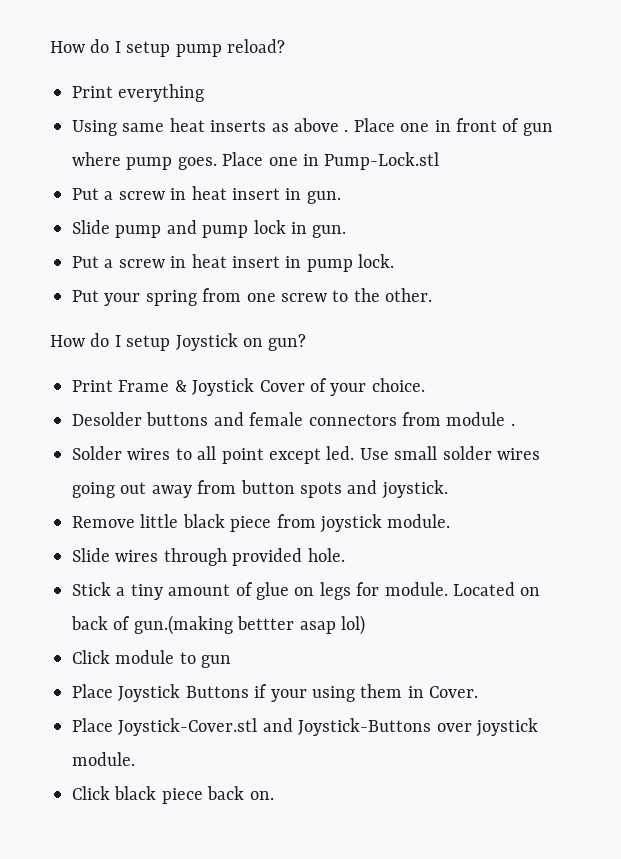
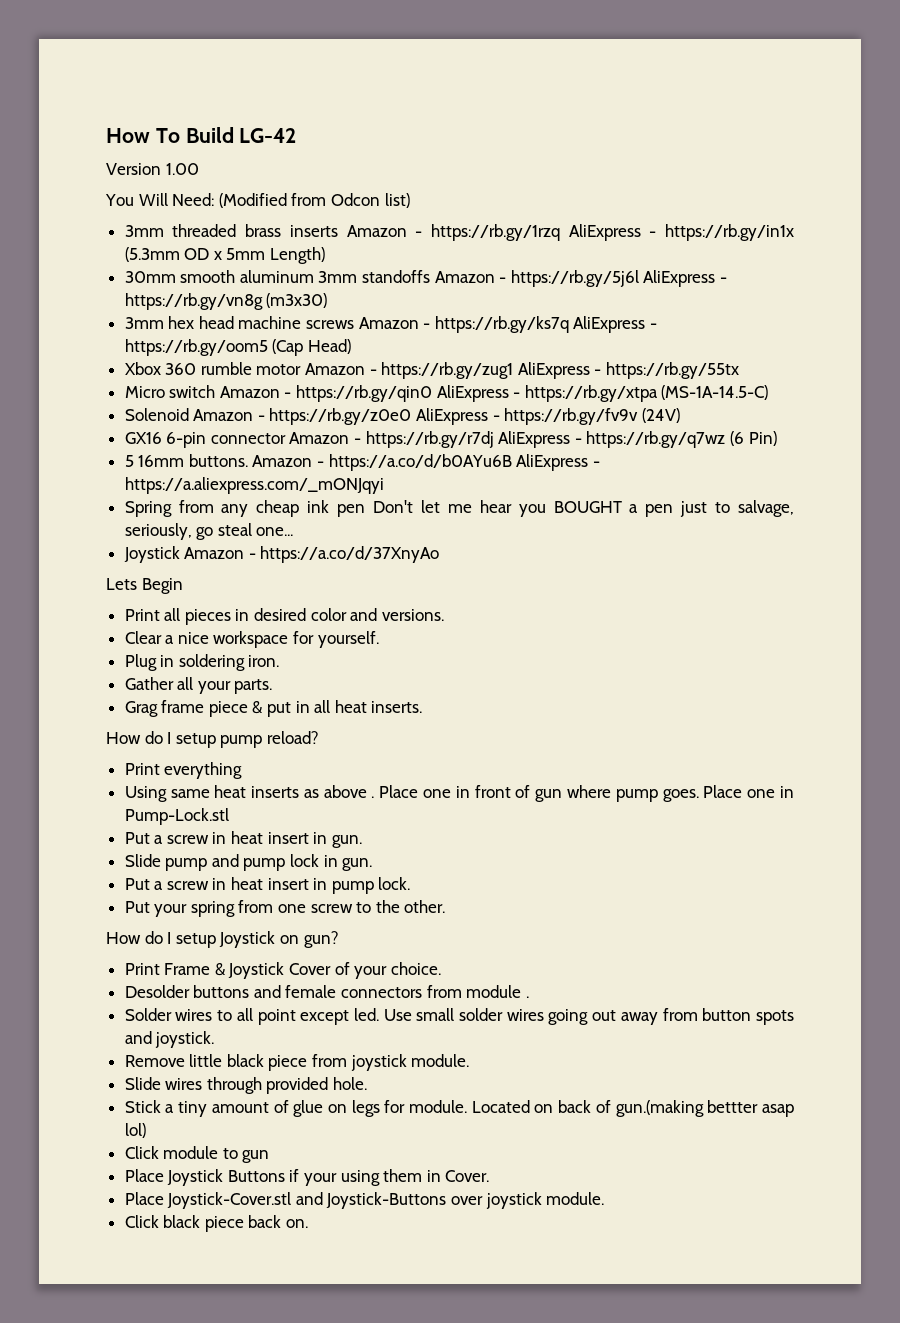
+ How To Build LG-42
+ Version 1.00
+ You Will Need: (Modified from Odcon list)
+ 3mm threaded brass inserts Amazon - https://rb.gy/1rzq AliExpress - https://rb.gy/in1x (5.3mm OD x 5mm Length)
+ 30mm smooth aluminum 3mm standoffs Amazon - https://rb.gy/5j6l AliExpress - https://rb.gy/vn8g (m3x30)
+ 3mm hex head machine screws Amazon - https://rb.gy/ks7q AliExpress - https://rb.gy/oom5 (Cap Head)
+ Xbox 360 rumble motor Amazon - https://rb.gy/zug1 AliExpress - https://rb.gy/55tx
+ Micro switch Amazon - https://rb.gy/qin0 AliExpress - https://rb.gy/xtpa (MS-1A-14.5-C)
+ Solenoid Amazon - https://rb.gy/z0e0 AliExpress - https://rb.gy/fv9v (24V)
+ GX16 6-pin connector Amazon - https://rb.gy/r7dj AliExpress - https://rb.gy/q7wz (6 Pin)
+ 5 16mm buttons. Amazon - https://a.co/d/b0AYu6B AliExpress - https://a.aliexpress.com/_mONJqyi
+ Spring from any cheap ink pen Don't let me hear you BOUGHT a pen just to salvage, seriously, go steal one...
+ Joystick Amazon - https://a.co/d/37XnyAo
+ Lets Begin
+ Print all pieces in desired color and versions.
+ Clear a nice workspace for yourself.
+ Plug in soldering iron.
+ Gather all your parts.
+ Grag frame piece & put in all heat inserts.

